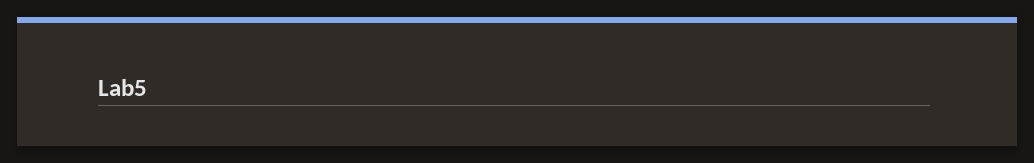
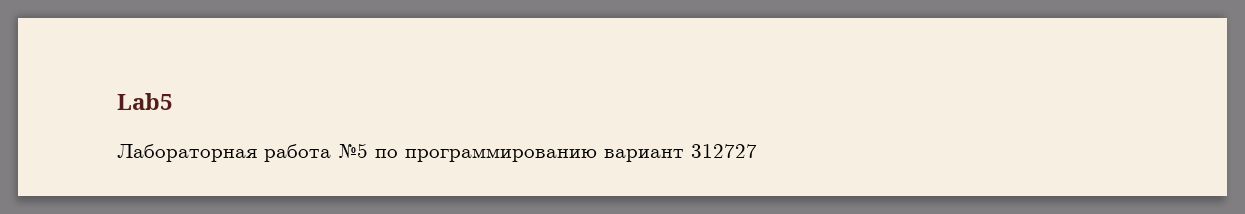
+ Лабораторная работа №5 по программированию вариант 312727

